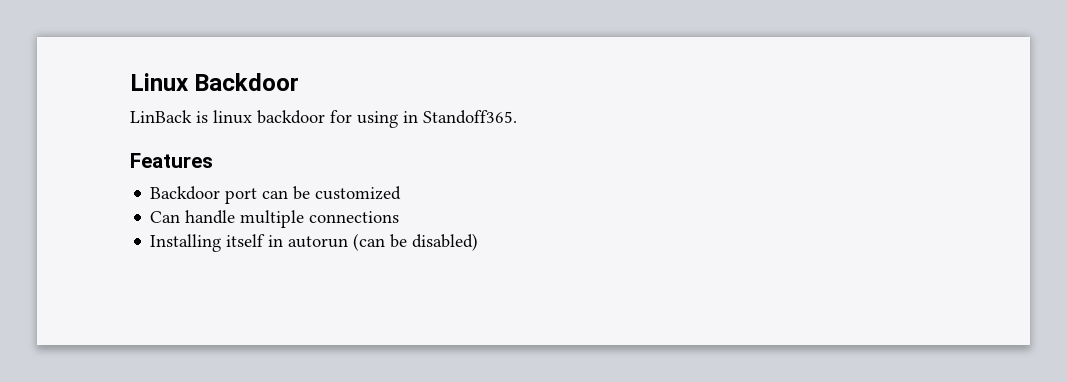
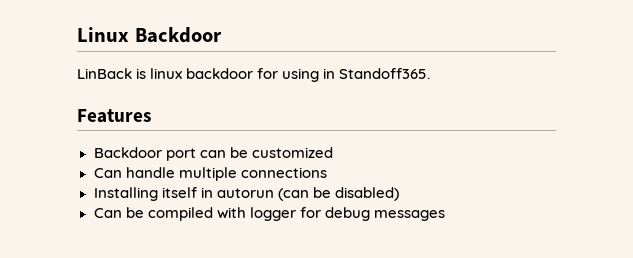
+ Can be compiled with logger for debug messages

